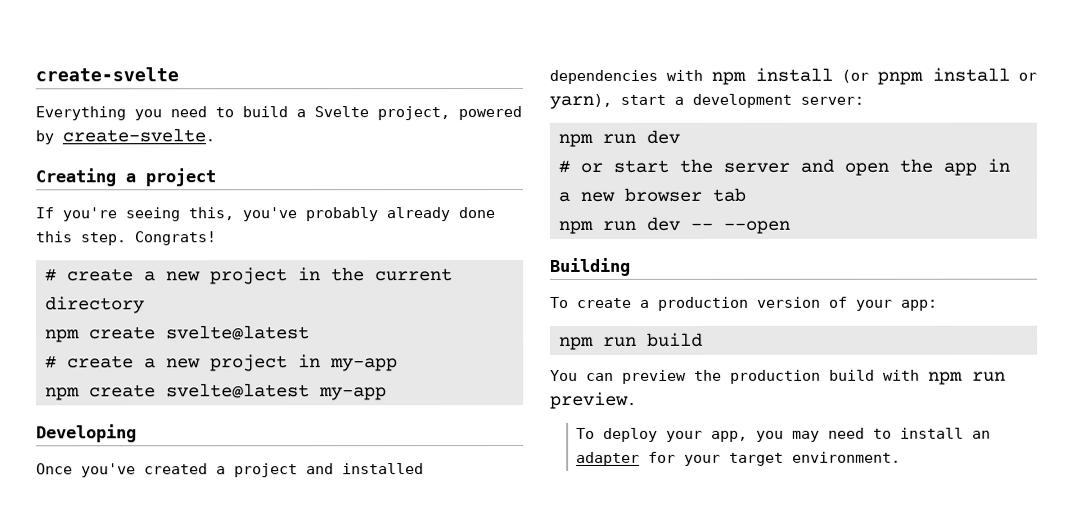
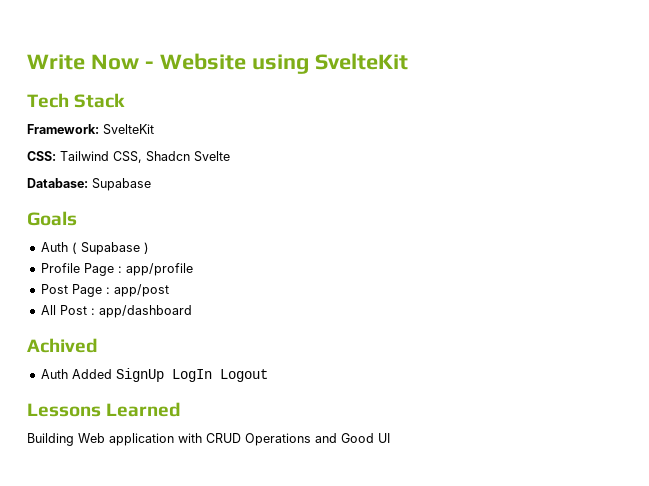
- create-svelte
- Everything you need to build a Svelte project, powered by create-svelte.
- Creating a project
- If you're seeing this, you've probably already done this step. Congrats!
- # create a new project in the current directory
- npm create svelte@latest
- # create a new project in my-app
- npm create svelte@latest my-app
- Developing
- Once you've created a project and installed dependencies with npm install (or pnpm install or yarn), start a development server:
- npm run dev
- # or start the server and open the app in a new browser tab
- npm run dev -- --open
- Building
- To create a production version of your app:
- npm run build
- You can preview the production build with npm run preview.
- To deploy your app, you may need to install an adapter for your target environment.
+ Write Now - Website using SvelteKit
+ Tech Stack
+ Framework: SvelteKit
+ CSS: Tailwind CSS, Shadcn Svelte
+ Database: Supabase
+ Goals
+ Auth ( Supabase )
+ Profile Page : app/profile
+ Post Page : app/post
+ All Post : app/dashboard
+ Achived
+ Auth Added SignUp LogIn Logout
+ Lessons Learned
+ Building Web application with CRUD Operations and Good UI

